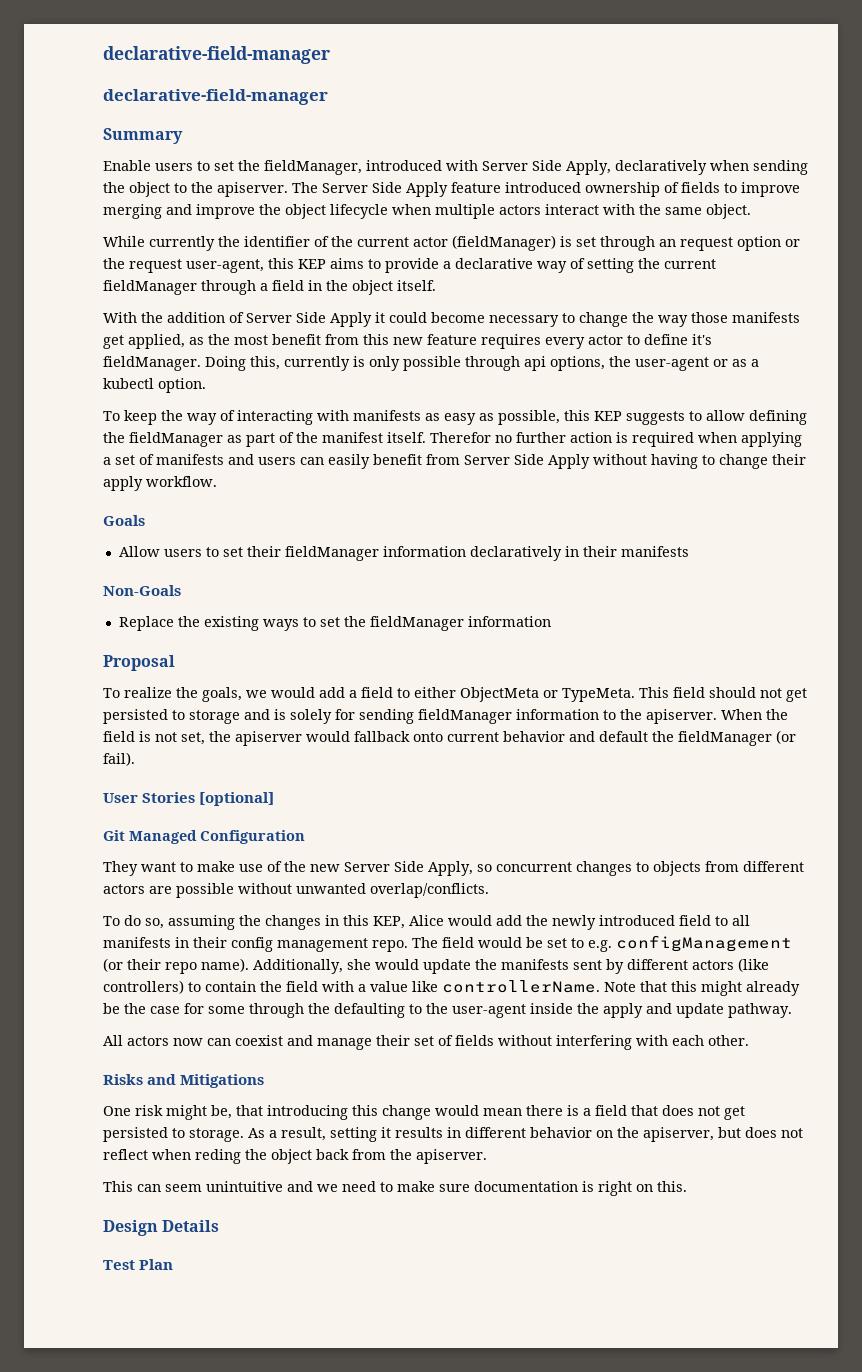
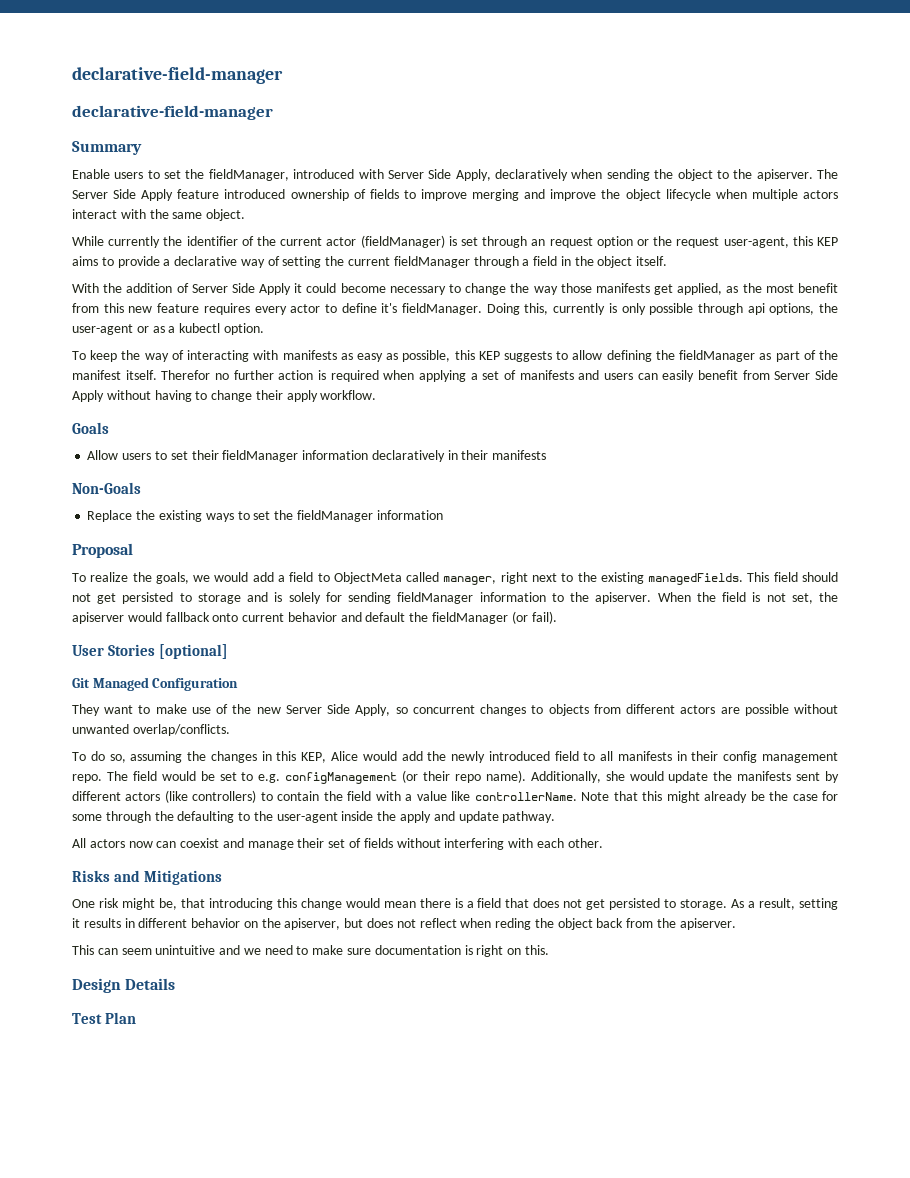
- To realize the goals, we would add a field to either ObjectMeta or TypeMeta.
+ To realize the goals, we would add a field to ObjectMeta called manager, right next to the existing managedFields.

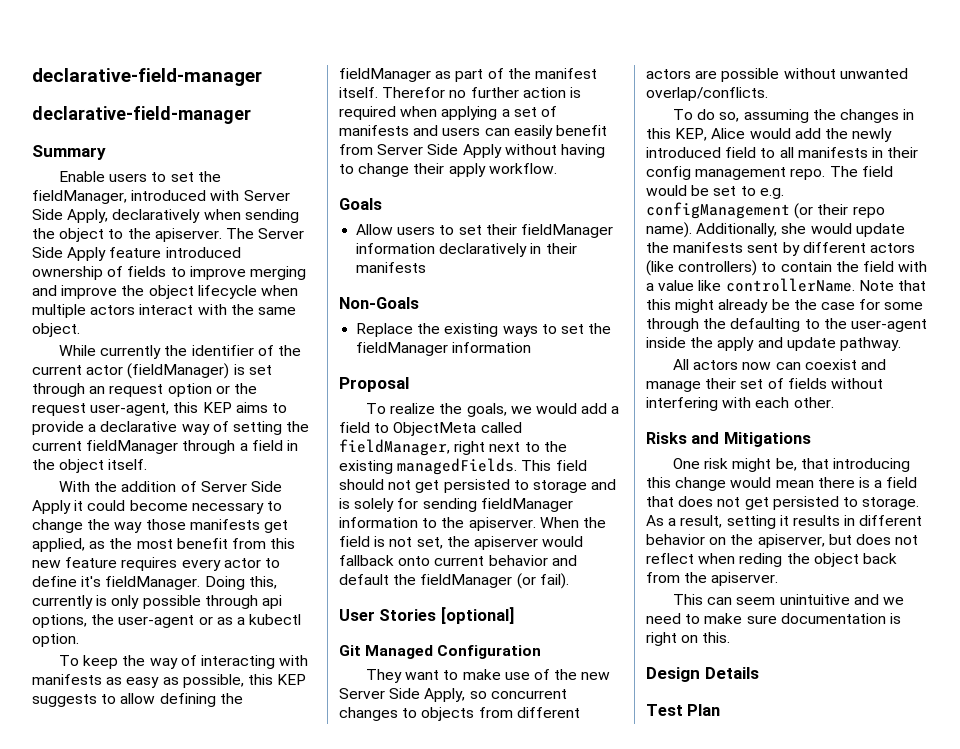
- To realize the goals, we would add a field to ObjectMeta called manager, right next to the existing managedFields.
+ To realize the goals, we would add a field to ObjectMeta called fieldManager, right next to the existing managedFields.

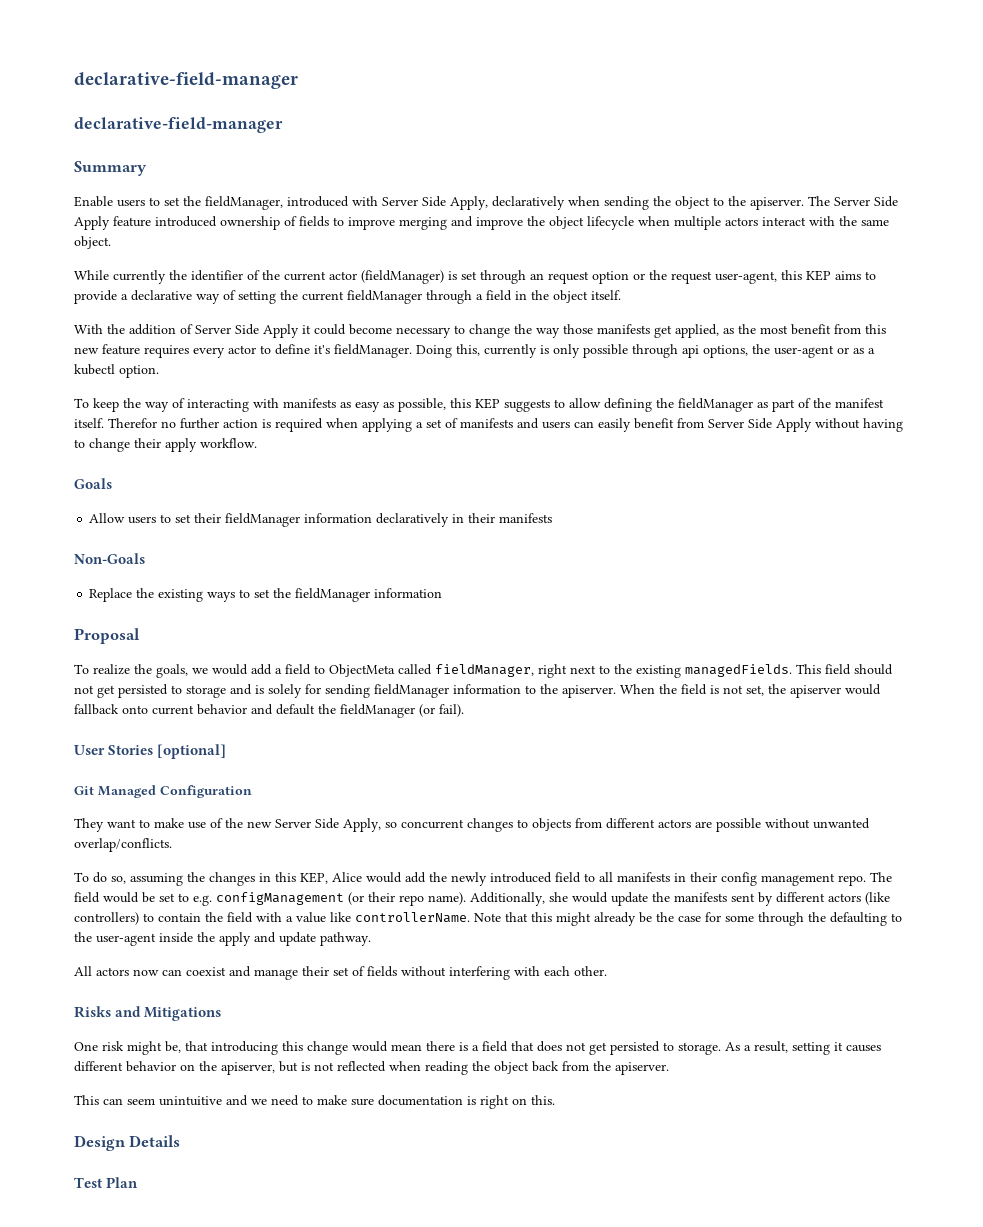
- As a result, setting it results in different behavior on the apiserver, but does not reflect when reding the object back from the apiserver.
+ As a result, setting it causes different behavior on the apiserver, but is not reflected when reading the object back from the apiserver.

